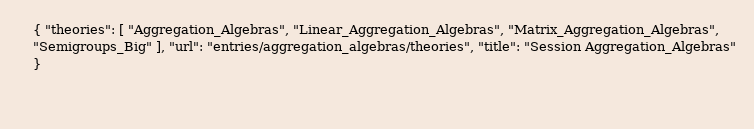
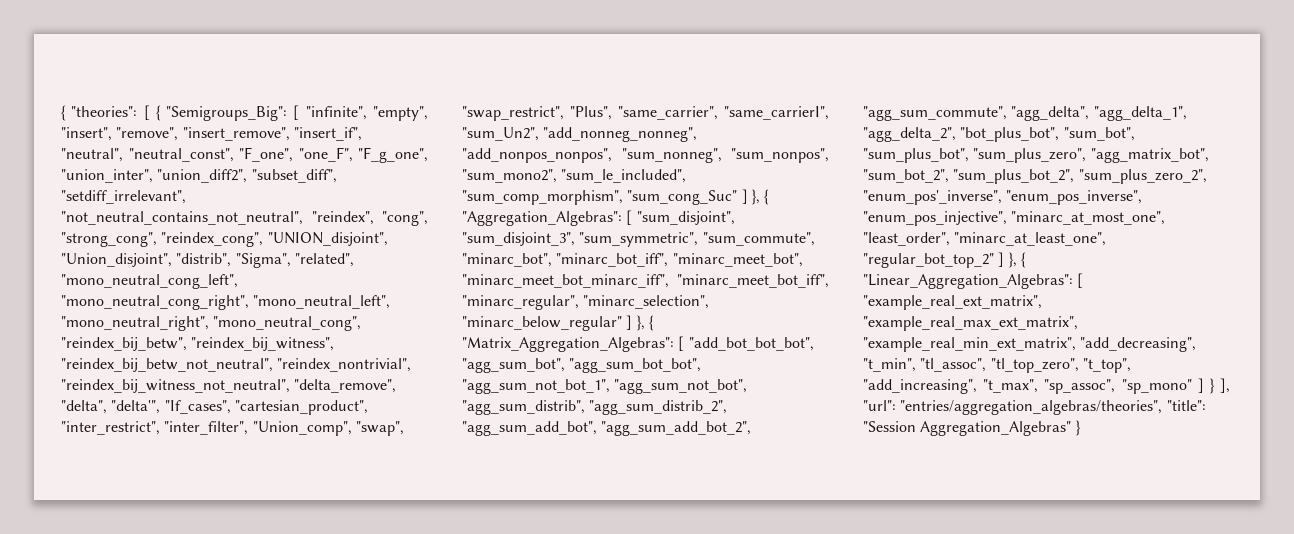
- { "theories": [ "Aggregation_Algebras", "Linear_Aggregation_Algebras", "Matrix_Aggregation_Algebras", "Semigroups_Big" ], "url": "entries/aggregation_algebras/theories", "title": "Session Aggregation_Algebras" }
+ { "theories": [ { "Semigroups_Big": [ "infinite", "empty", "insert", "remove", "insert_remove", "insert_if", "neutral", "neutral_const", "F_one", "one_F", "F_g_one", "union_inter", "union_diff2", "subset_diff", "setdiff_irrelevant", "not_neutral_contains_not_neutral", "reindex", "cong", "strong_cong", "reindex_cong", "UNION_disjoint", "Union_disjoint", "distrib", "Sigma", "related", "mono_neutral_cong_left", "mono_neutral_cong_right", "mono_neutral_left", "mono_neutral_right", "mono_neutral_cong", "reindex_bij_betw", "reindex_bij_witness", "reindex_bij_betw_not_neutral", "reindex_nontrivial", "reindex_bij_witness_not_neutral", "delta_remove", "delta", "delta'", "If_cases", "cartesian_product", "inter_restrict", "inter_filter", "Union_comp", "swap", "swap_restrict", "Plus", "same_carrier", "same_carrierI", "sum_Un2", "add_nonneg_nonneg", "add_nonpos_nonpos", "sum_nonneg", "sum_nonpos", "sum_mono2", "sum_le_included", "sum_comp_morphism", "sum_cong_Suc" ] }, { "Aggregation_Algebras": [ "sum_disjoint", "sum_disjoint_3", "sum_symmetric", "sum_commute", "minarc_bot", "minarc_bot_iff", "minarc_meet_bot", "minarc_meet_bot_minarc_iff", "minarc_meet_bot_iff", "minarc_regular", "minarc_selection", "minarc_below_regular" ] }, { "Matrix_Aggregation_Algebras": [ "add_bot_bot_bot", "agg_sum_bot", "agg_sum_bot_bot", "agg_sum_not_bot_1", "agg_sum_not_bot", "agg_sum_distrib", "agg_sum_distrib_2", "agg_sum_add_bot", "agg_sum_add_bot_2", "agg_sum_commute", "agg_delta", "agg_delta_1", "agg_delta_2", "bot_plus_bot", "sum_bot", "sum_plus_bot", "sum_plus_zero", "agg_matrix_bot", "sum_bot_2", "sum_plus_bot_2", "sum_plus_zero_2", "enum_pos'_inverse", "enum_pos_inverse", "enum_pos_injective", "minarc_at_most_one", "least_order", "minarc_at_least_one", "regular_bot_top_2" ] }, { "Linear_Aggregation_Algebras": [ "example_real_ext_matrix", "example_real_max_ext_matrix", "example_real_min_ext_matrix", "add_decreasing", "t_min", "tl_assoc", "tl_top_zero", "t_top", "add_increasing", "t_max", "sp_assoc", "sp_mono" ] } ], "url": "entries/aggregation_algebras/theories", "title": "Session Aggregation_Algebras" }

